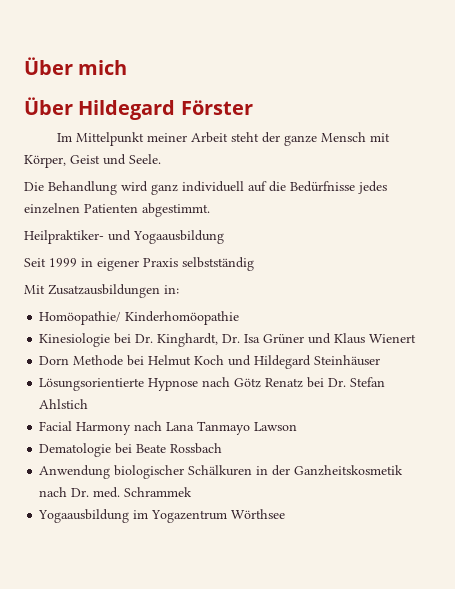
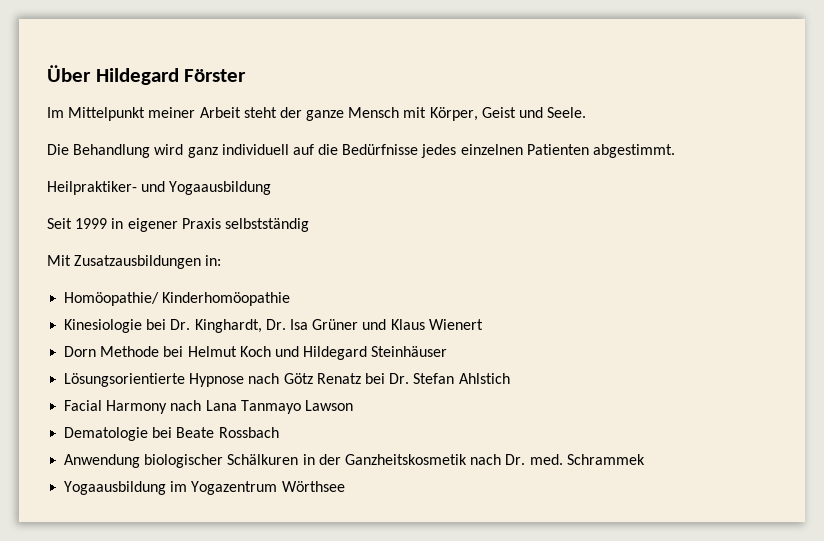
- Über mich

